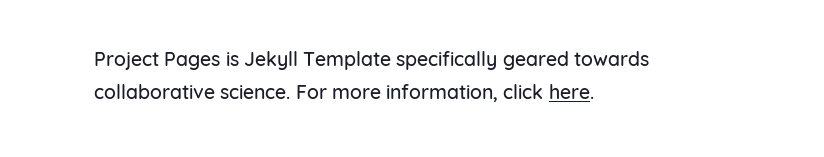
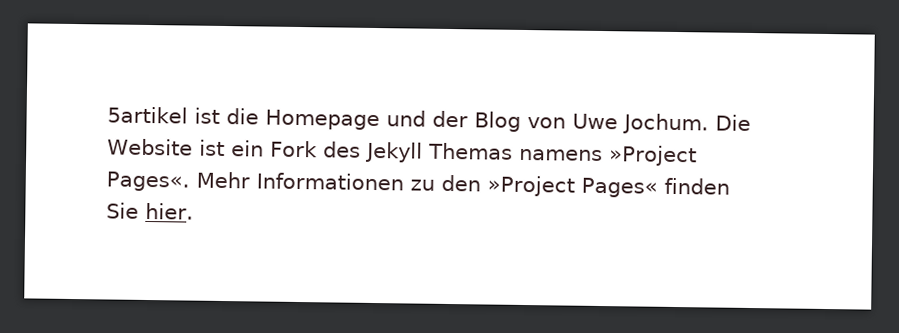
- Project Pages is Jekyll Template specifically geared towards collaborative science. For more information, click here.
+ 5artikel ist die Homepage und der Blog von Uwe Jochum. Die Website ist ein Fork des Jekyll Themas namens »Project Pages«. Mehr Informationen zu den »Project Pages« finden Sie hier.

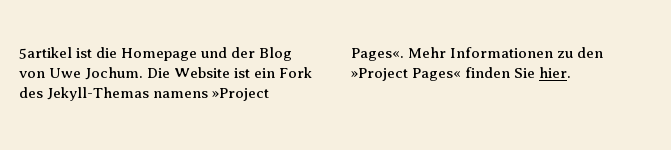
- Die Website ist ein Fork des Jekyll Themas namens »Project Pages«.
+ Die Website ist ein Fork des Jekyll-Themas namens »Project Pages«.

